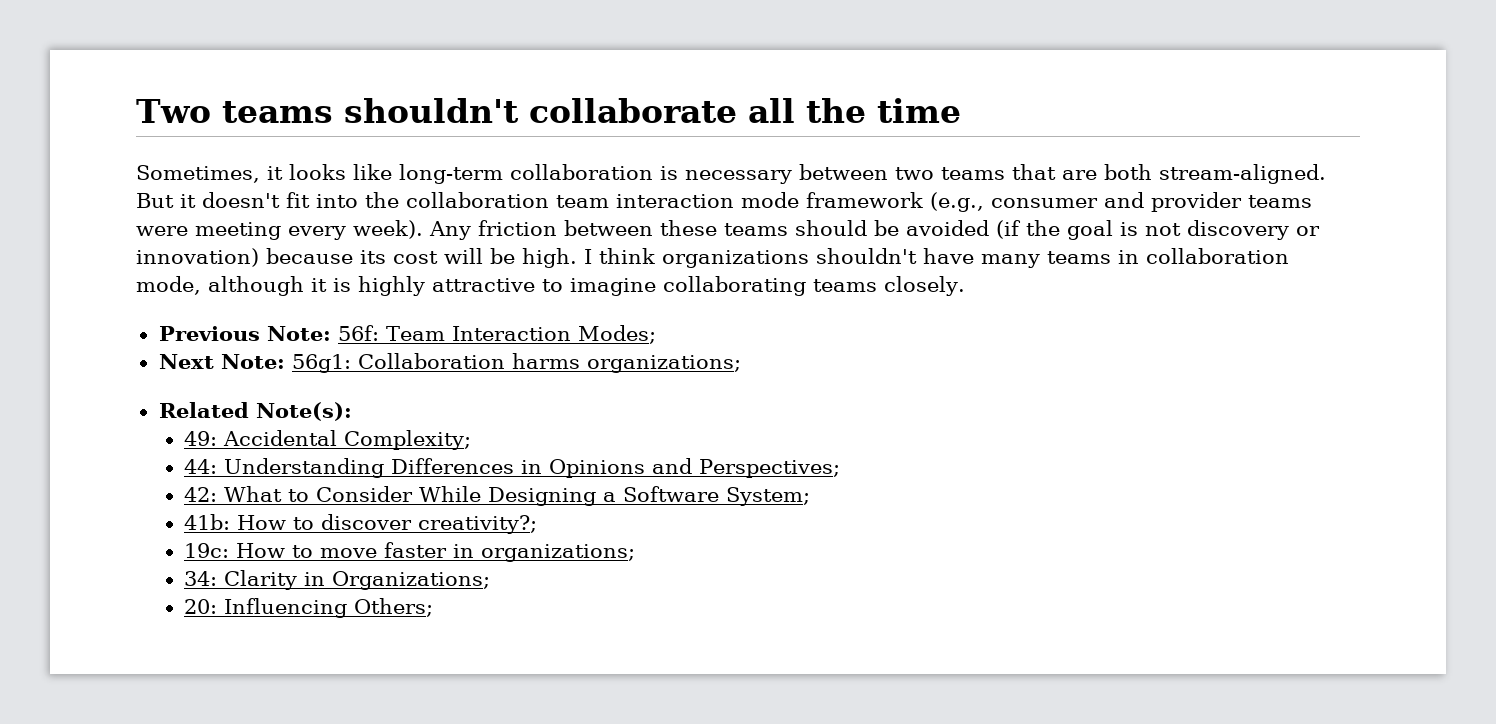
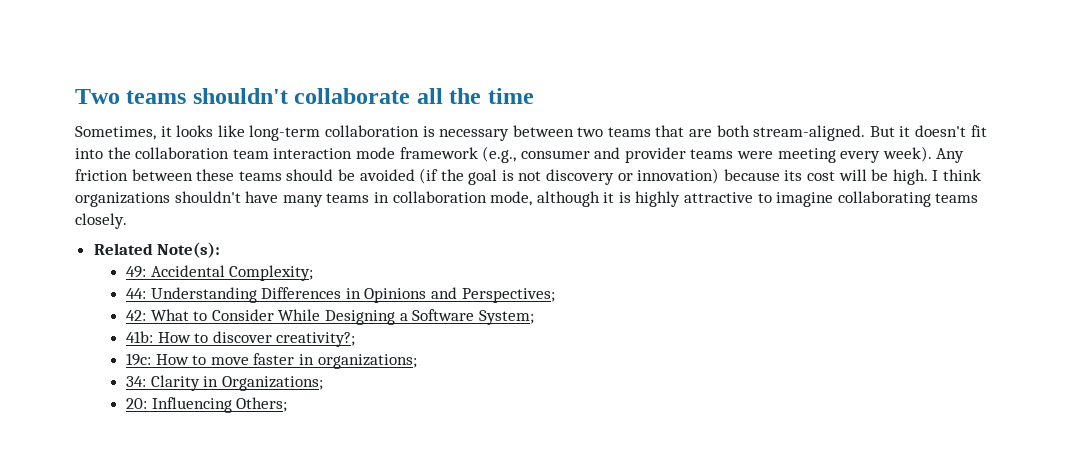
- Previous Note: 56f: Team Interaction Modes;
- Next Note: 56g1: Collaboration harms organizations;

